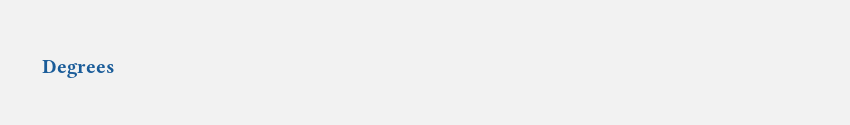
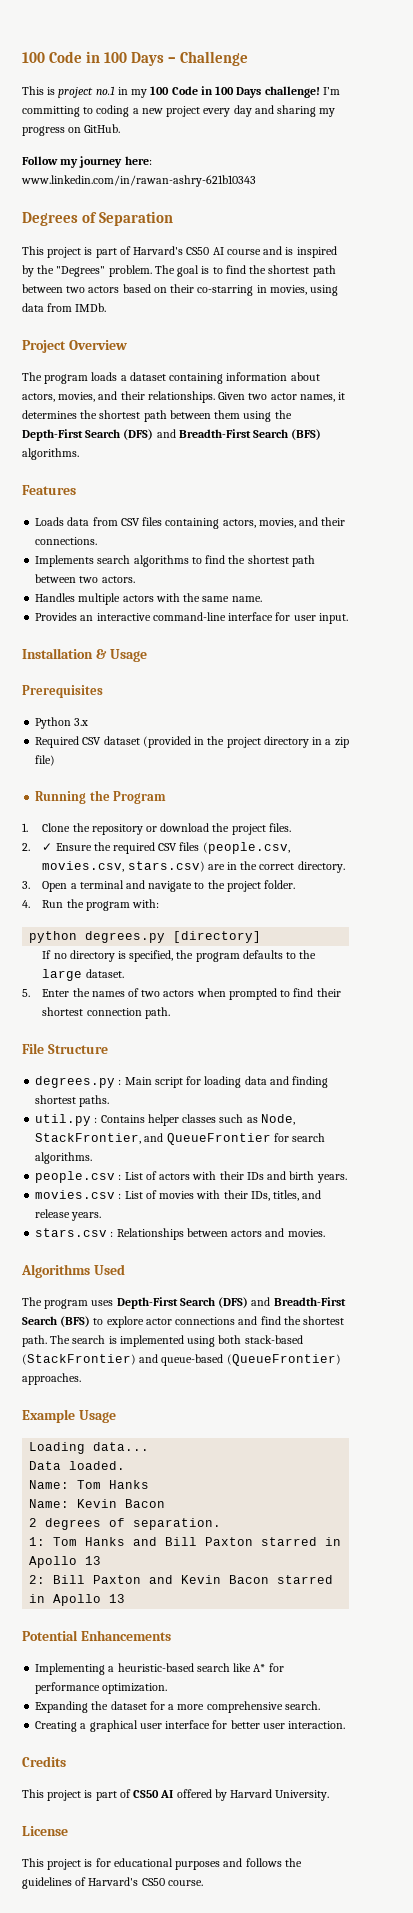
- Degrees
+ 100 Code in 100 Days – Challenge
+ This is project no.1 in my 100 Code in 100 Days challenge! I’m committing to coding a new project every day and sharing my progress on GitHub.
+ Follow my journey here: www.linkedin.com/in/rawan-ashry-621b10343
+ Degrees of Separation
+ This project is part of Harvard's CS50 AI course and is inspired by the "Degrees" problem. The goal is to find the shortest path between two actors based on their co-starring in movies, using data from IMDb.
+ Project Overview
+ The program loads a dataset containing information about actors, movies, and their relationships. Given two actor names, it determines the shortest path between them using the Depth-First Search (DFS) and Breadth-First Search (BFS) algorithms.
+ Features
+ Loads data from CSV files containing actors, movies, and their connections.
+ Implements search algorithms to find the shortest path between two actors.
+ Handles multiple actors with the same name.
+ Provides an interactive command-line interface for user input.
+ Installation & Usage
+ Prerequisites
+ Python 3.x
+ Required CSV dataset (provided in the project directory in a zip file)
+ Running the Program
+ 1. Clone the repository or download the project files.
+ 2. ✓ Ensure the required CSV files (people.csv, movies.csv, stars.csv) are in the correct directory.
+ 3. Open a terminal and navigate to the project folder.
+ 4. Run the program with:
+ python degrees.py [directory]
+ If no directory is specified, the program defaults to the large dataset.
+ 5. Enter the names of two actors when prompted to find their shortest connection path.
+ File Structure
+ degrees.py : Main script for loading data and finding shortest paths.
+ util.py : Contains helper classes such as Node, StackFrontier, and QueueFrontier for search algorithms.
+ people.csv : List of actors with their IDs and birth years.
+ movies.csv : List of movies with their IDs, titles, and release years.
+ stars.csv : Relationships between actors and movies.
+ Algorithms Used
+ The program uses Depth-First Search (DFS) and Breadth-First Search (BFS) to explore actor connections and find the shortest path. The search is implemented using both stack-based (StackFrontier) and queue-based (QueueFrontier) approaches.
+ Example Usage
+ Loading data...
+ Data loaded.
+ Name: Tom Hanks
+ Name: Kevin Bacon
+ 2 degrees of separation.
+ 1: Tom Hanks and Bill Paxton starred in Apollo 13
+ 2: Bill Paxton and Kevin Bacon starred in Apollo 13
+ Potential Enhancements
+ Implementing a heuristic-based search like A* for performance optimization.
+ Expanding the dataset for a more comprehensive search.
+ Creating a graphical user interface for better user interaction.
+ Credits
+ This project is part of CS50 AI offered by Harvard University.
+ License
+ This project is for educational purposes and follows the guidelines of Harvard's CS50 course.

